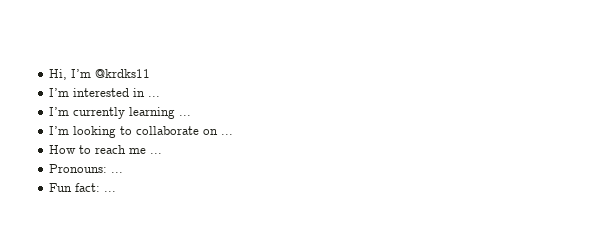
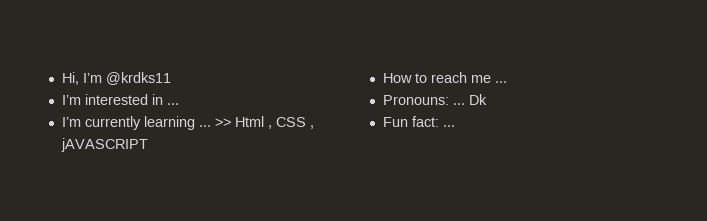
- I’m currently learning ...
- I’m looking to collaborate on ...
+ I’m currently learning ... >> Html , CSS , jAVASCRIPT
+ Dk

